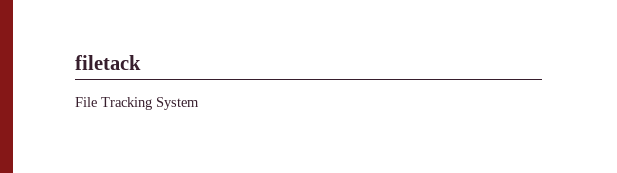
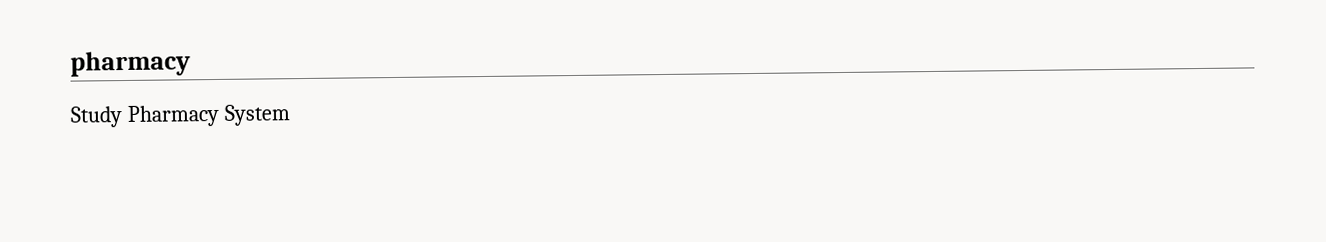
- filetack
- File Tracking System
+ pharmacy
+ Study Pharmacy System

